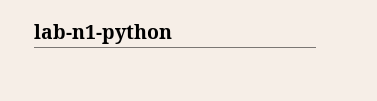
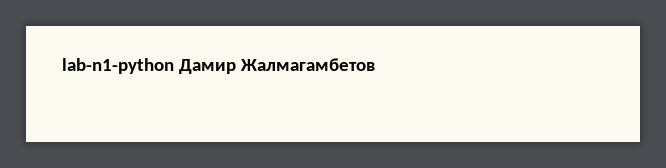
- lab-n1-python
+ lab-n1-python Дамир Жалмагамбетов

